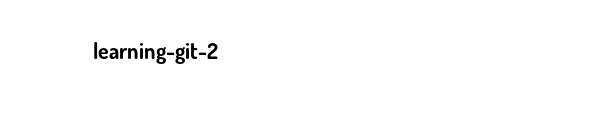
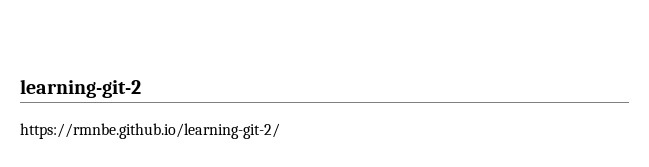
+ https://rmnbe.github.io/learning-git-2/

